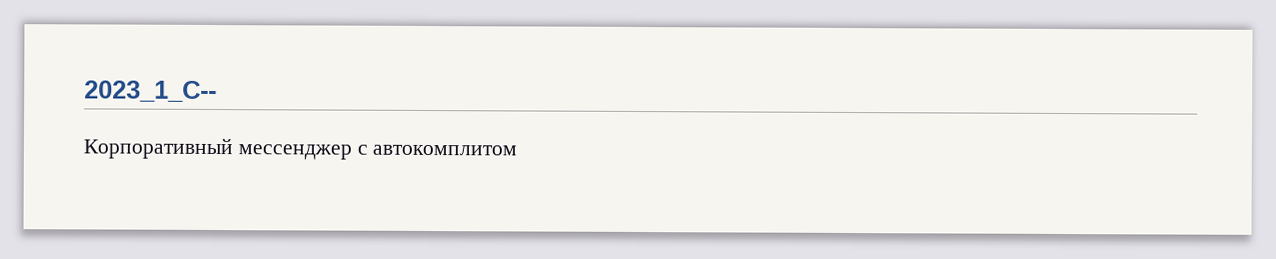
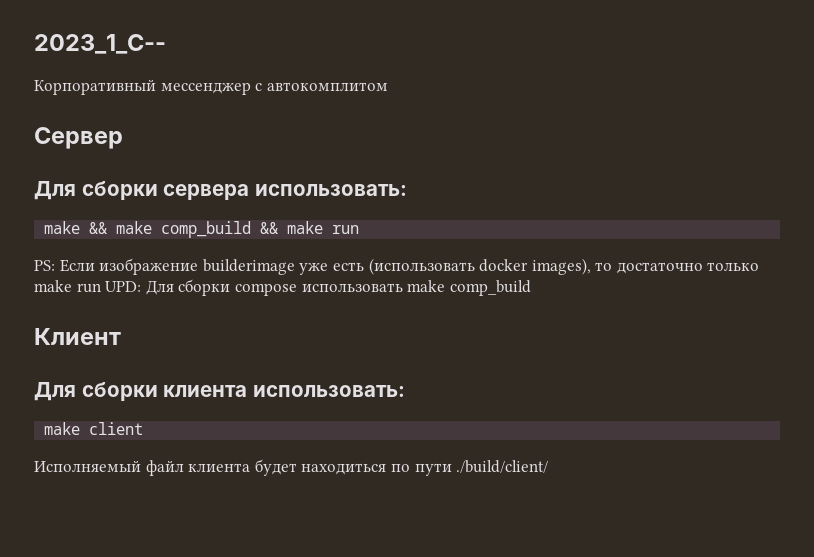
+ Сервер
+ Для сборки сервера использовать:
+ make && make comp_build && make run
+ PS: Если изображение builderimage уже есть (использовать docker images), то достаточно только make run UPD: Для сборки compose использовать make comp_build
+ Клиент
+ Для сборки клиента использовать:
+ make client
+ Исполняемый файл клиента будет находиться по пути ./build/client/

